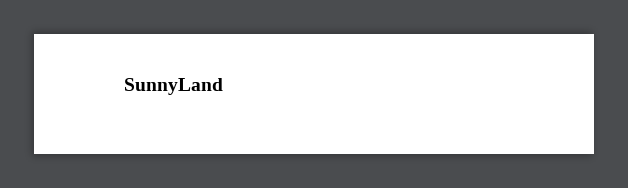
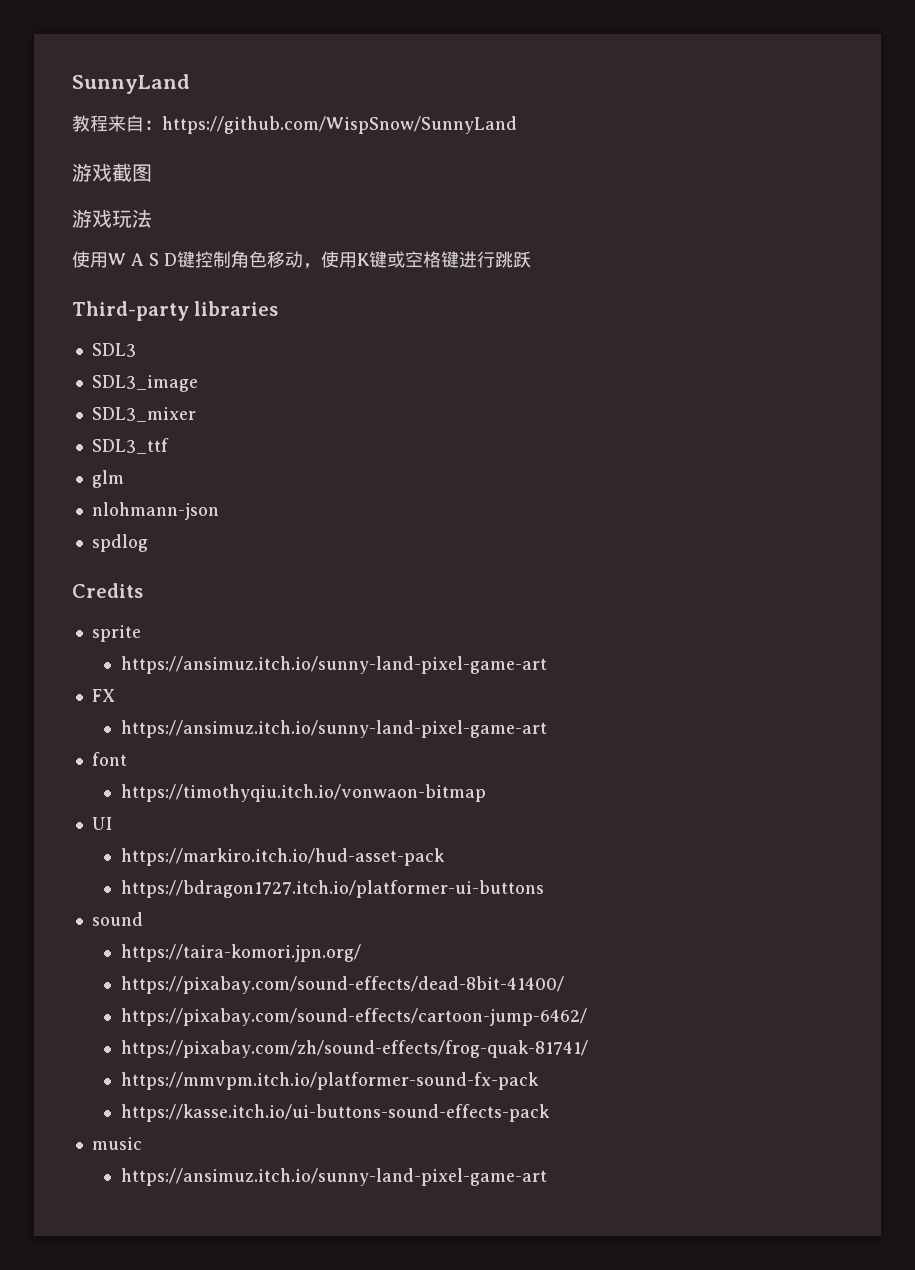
+ 教程来自：https://github.com/WispSnow/SunnyLand
+ 游戏截图
+ 游戏玩法
+ 使用W A S D键控制角色移动，使用K键或空格键进行跳跃
+ Third-party libraries
+ SDL3
+ SDL3_image
+ SDL3_mixer
+ SDL3_ttf
+ glm
+ nlohmann-json
+ spdlog
+ Credits
+ sprite
+ https://ansimuz.itch.io/sunny-land-pixel-game-art
+ FX
+ https://ansimuz.itch.io/sunny-land-pixel-game-art
+ font
+ https://timothyqiu.itch.io/vonwaon-bitmap
+ UI
+ https://markiro.itch.io/hud-asset-pack
+ https://bdragon1727.itch.io/platformer-ui-buttons
+ sound
+ https://taira-komori.jpn.org/
+ https://pixabay.com/sound-effects/dead-8bit-41400/
+ https://pixabay.com/sound-effects/cartoon-jump-6462/
+ https://pixabay.com/zh/sound-effects/frog-quak-81741/
+ https://mmvpm.itch.io/platformer-sound-fx-pack
+ https://kasse.itch.io/ui-buttons-sound-effects-pack
+ music
+ https://ansimuz.itch.io/sunny-land-pixel-game-art

